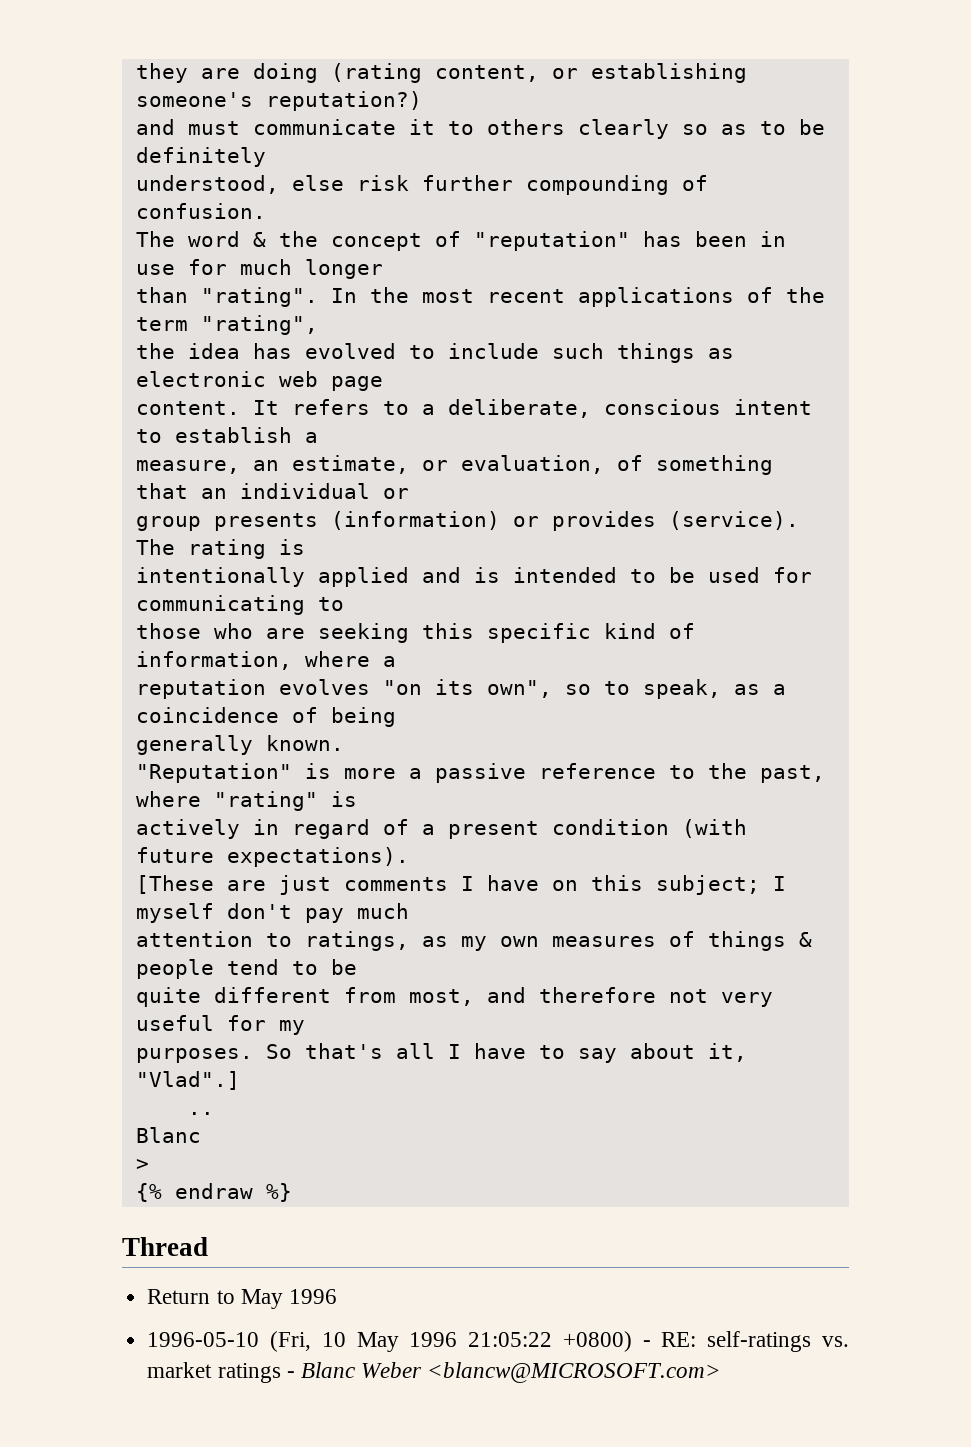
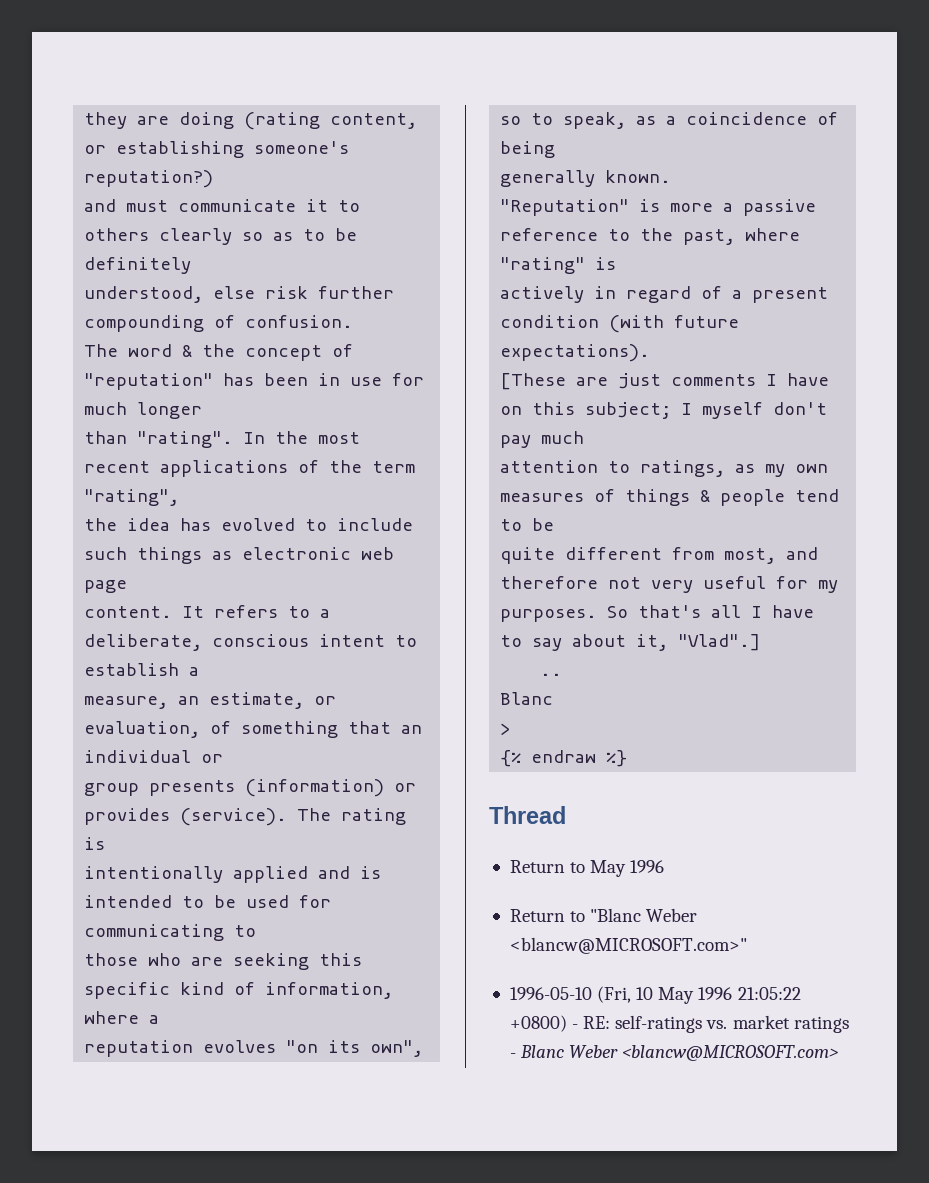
+ Return to "Blanc Weber <blancw@MICROSOFT.com>"

